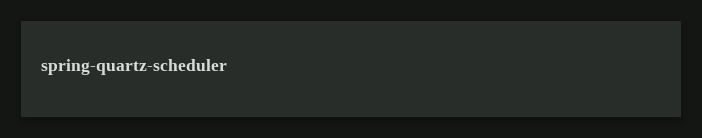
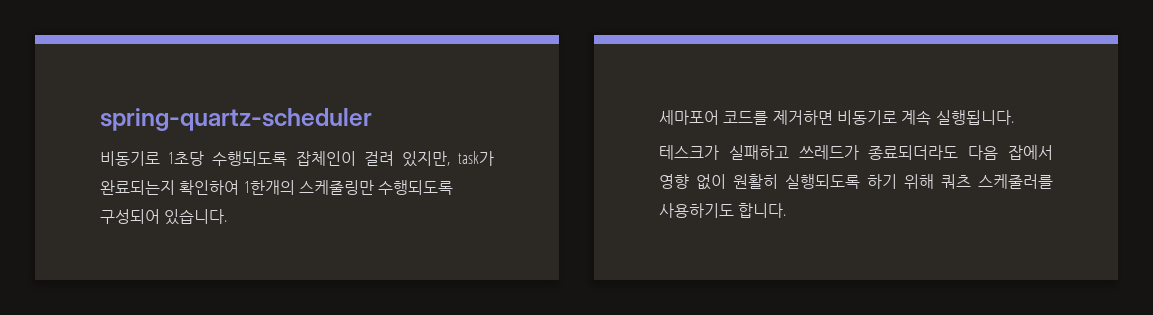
+ 비동기로 1초당 수행되도록 잡체인이 걸려 있지만, task가 완료되는지 확인하여 1한개의 스케줄링만 수행되도록 구성되어 있습니다.
+ 세마포어 코드를 제거하면 비동기로 계속 실행됩니다.
+ 테스크가 실패하고 쓰레드가 종료되더라도 다음 잡에서 영향 없이 원활히 실행되도록 하기 위해 쿼츠 스케줄러를 사용하기도 합니다.

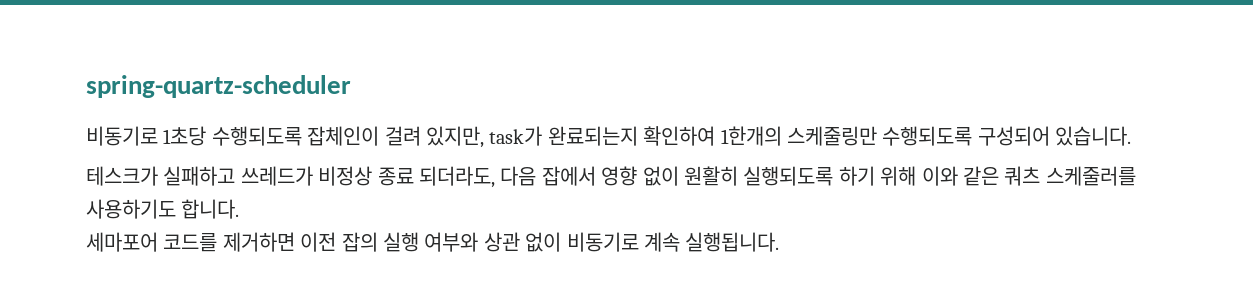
- 세마포어 코드를 제거하면 비동기로 계속 실행됩니다.
- 테스크가 실패하고 쓰레드가 종료되더라도 다음 잡에서 영향 없이 원활히 실행되도록 하기 위해 쿼츠 스케줄러를 사용하기도 합니다.
+ 테스크가 실패하고 쓰레드가 비정상 종료 되더라도, 다음 잡에서 영향 없이 원활히 실행되도록 하기 위해 이와 같은 쿼츠 스케줄러를 사용하기도 합니다.
+ 세마포어 코드를 제거하면 이전 잡의 실행 여부와 상관 없이 비동기로 계속 실행됩니다.

